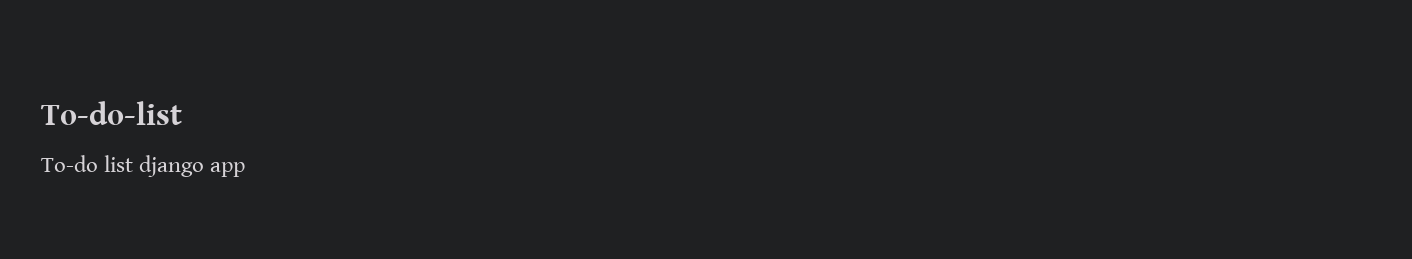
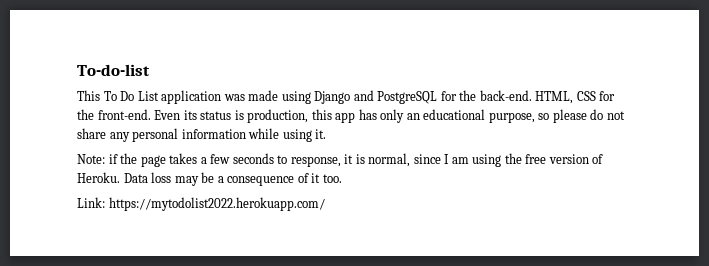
- To-do list django app
+ This To Do List application was made using Django and PostgreSQL for the back-end. HTML, CSS for the front-end. Even its status is production, this app has only an educational purpose, so please do not share any personal information while using it.
+ Note: if the page takes a few seconds to response, it is normal, since I am using the free version of Heroku. Data loss may be a consequence of it too.
+ Link: https://mytodolist2022.herokuapp.com/

